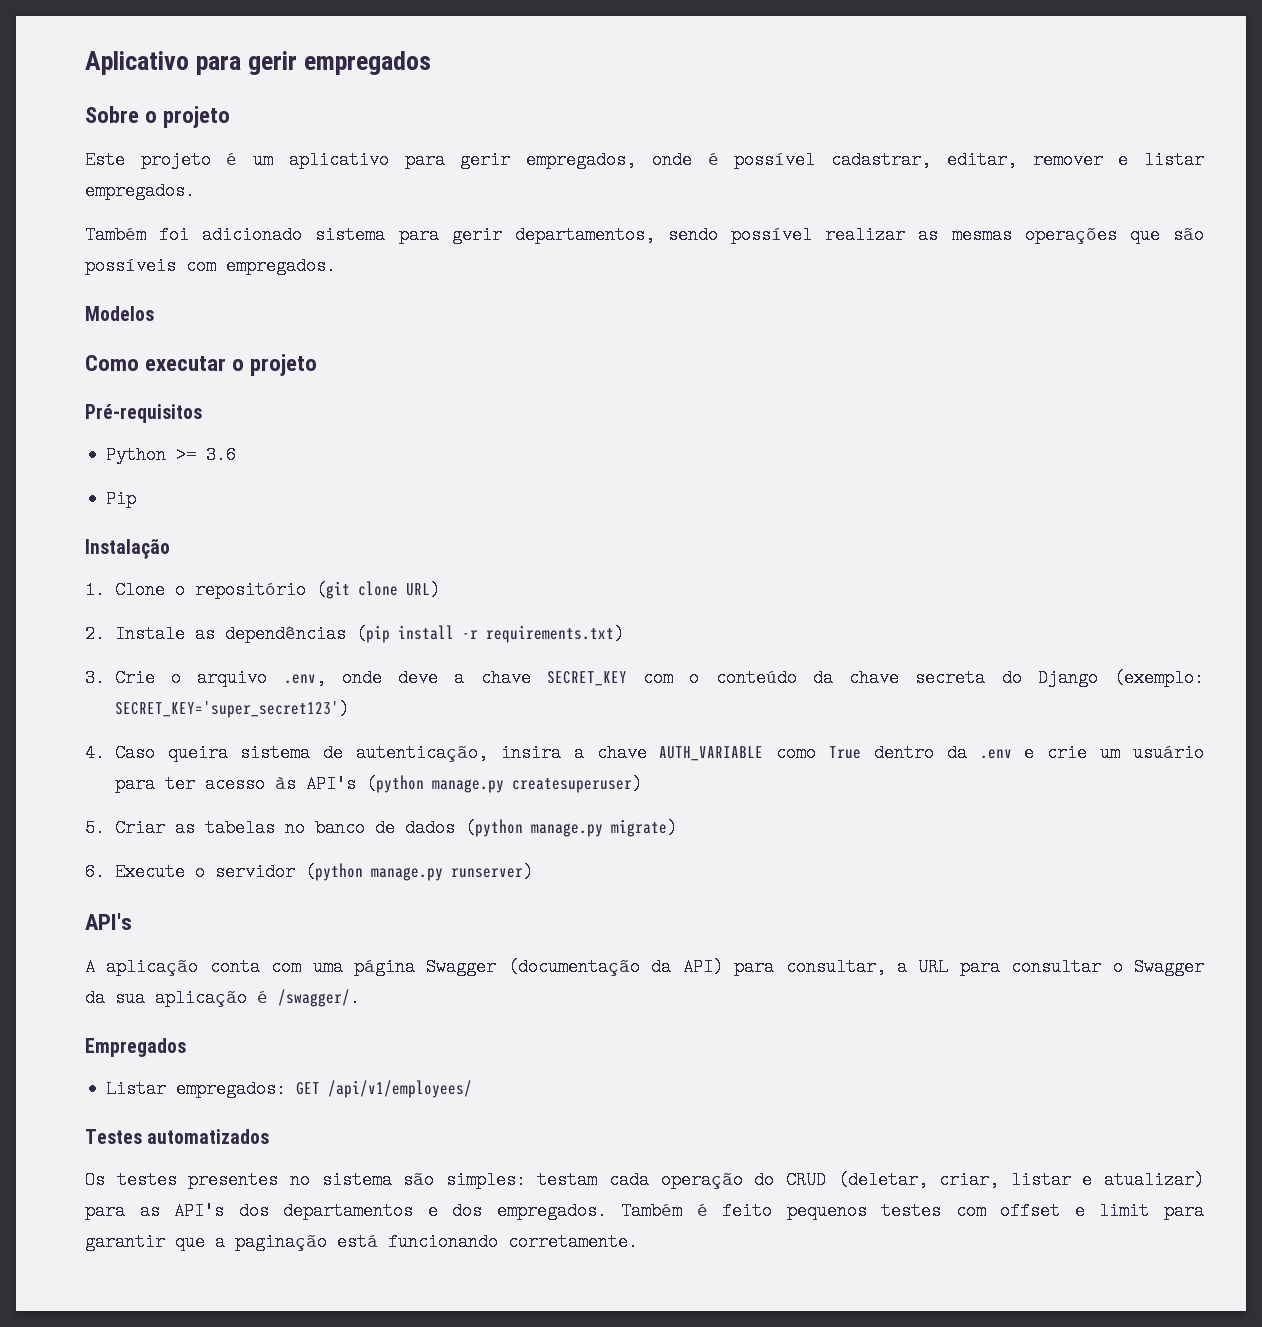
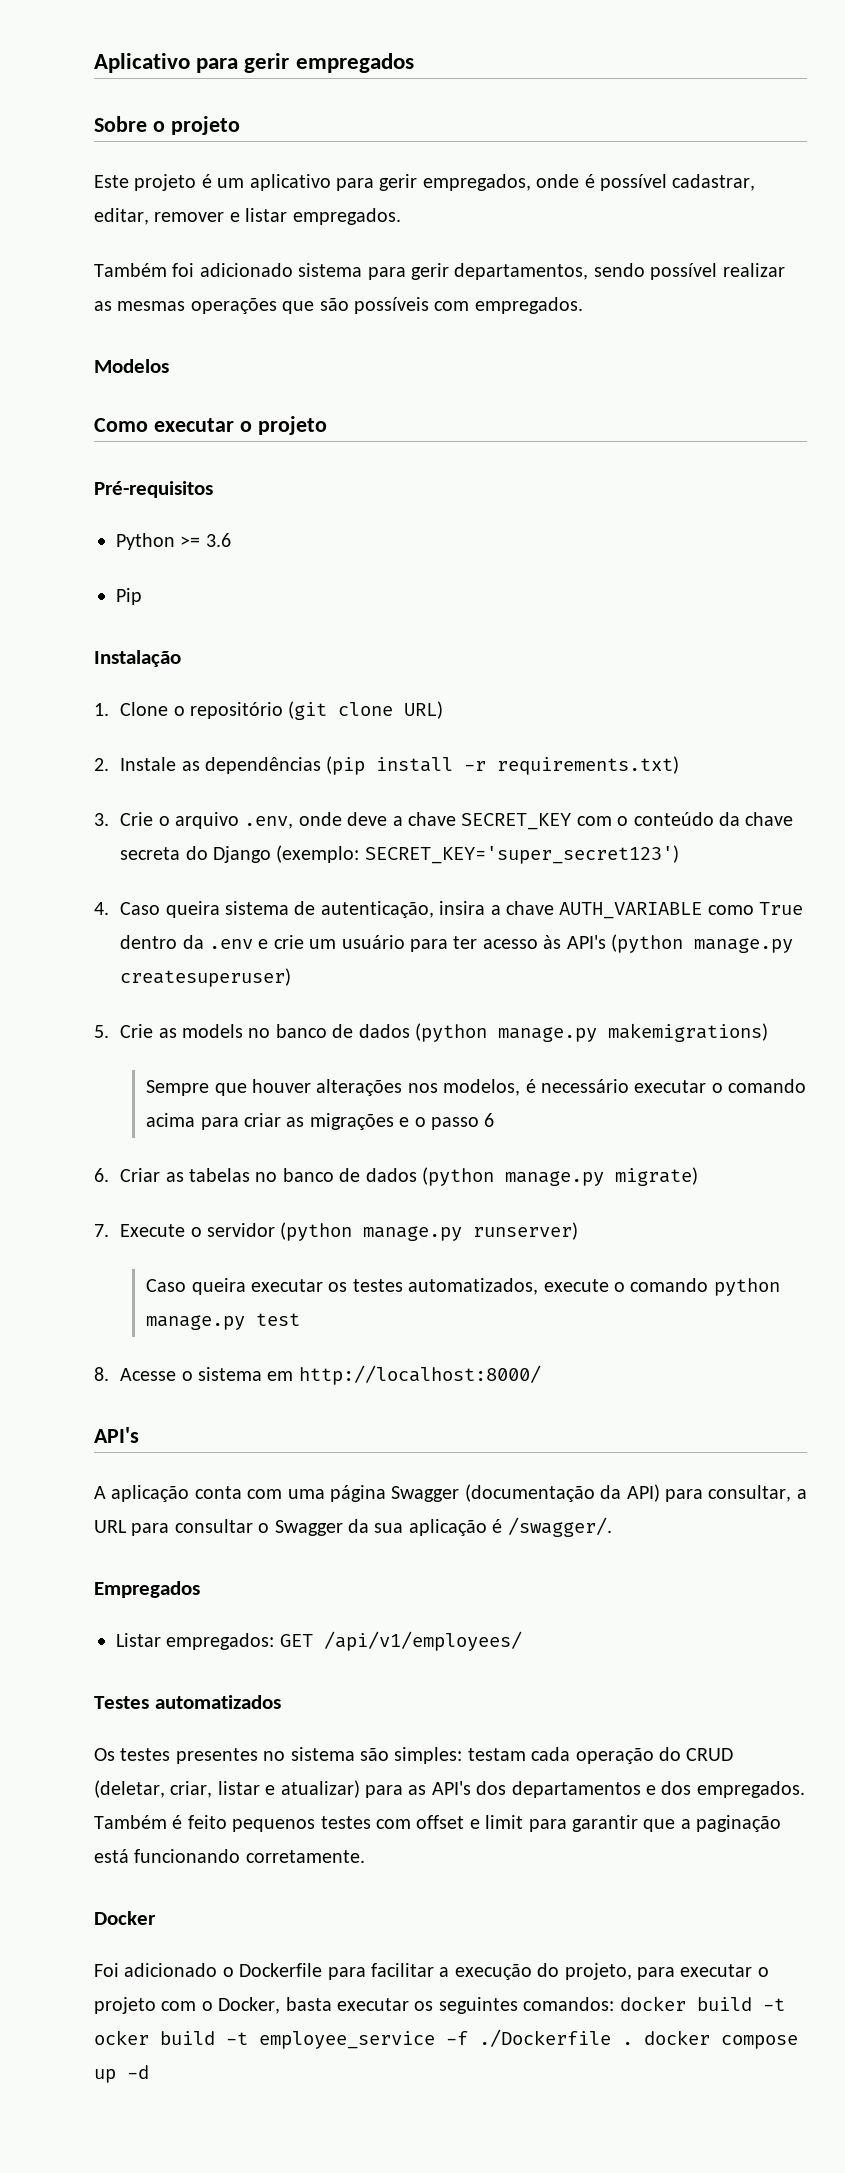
- 5. Criar as tabelas no banco de dados (python manage.py migrate)
+ 5. Crie as models no banco de dados (python manage.py makemigrations)
+ Sempre que houver alterações nos modelos, é necessário executar o comando acima para criar as migrações e o passo 6
+ 6. Criar as tabelas no banco de dados (python manage.py migrate)
- 6. Execute o servidor (python manage.py runserver)
+ 7. Execute o servidor (python manage.py runserver)
+ Caso queira executar os testes automatizados, execute o comando python manage.py test
+ 8. Acesse o sistema em http://localhost:8000/
+ Docker
+ Foi adicionado o Dockerfile para facilitar a execução do projeto, para executar o projeto com o Docker, basta executar os seguintes comandos: docker build -t ocker build -t employee_service -f ./Dockerfile . docker compose up -d

